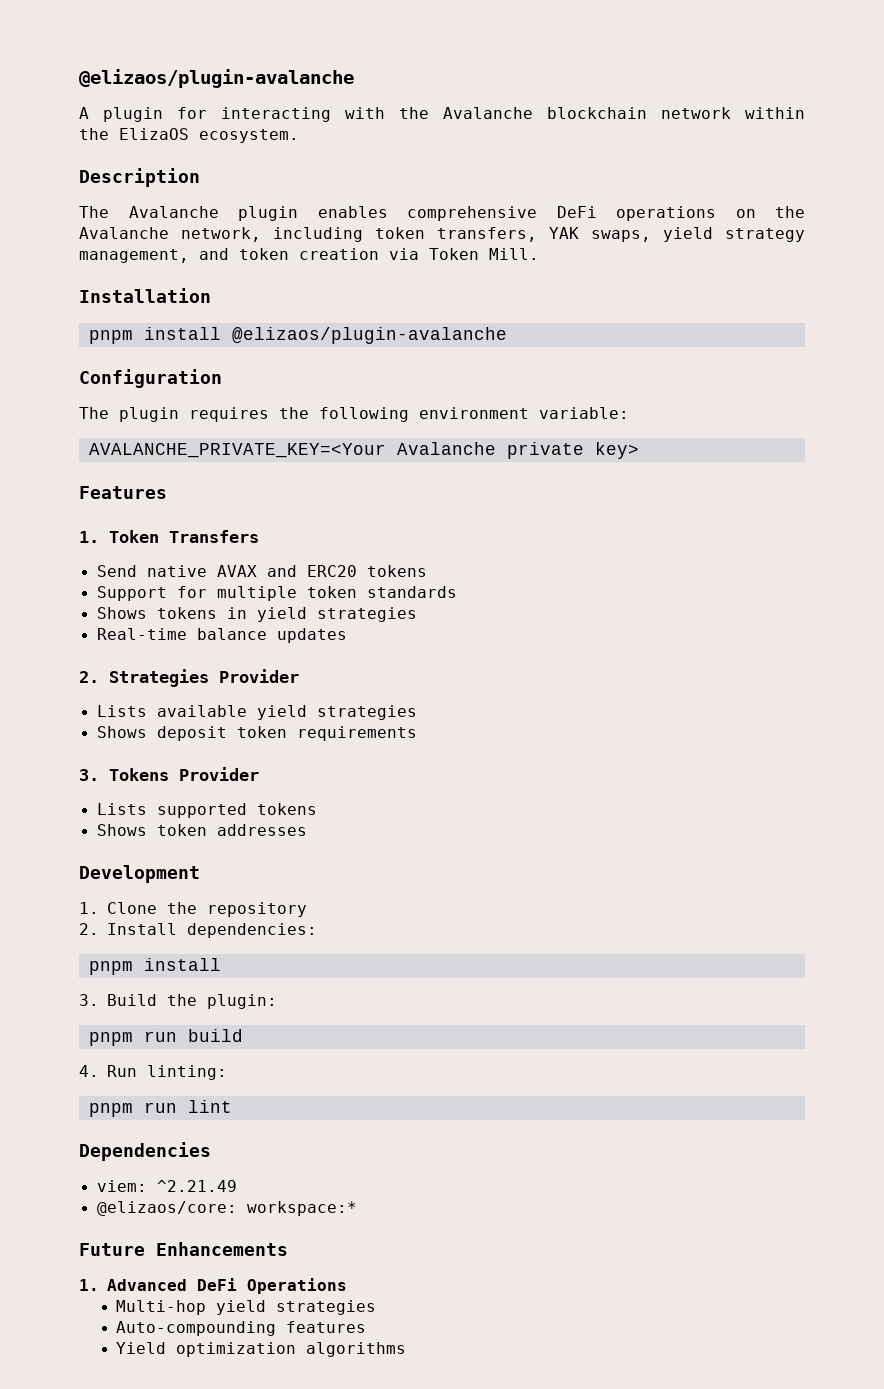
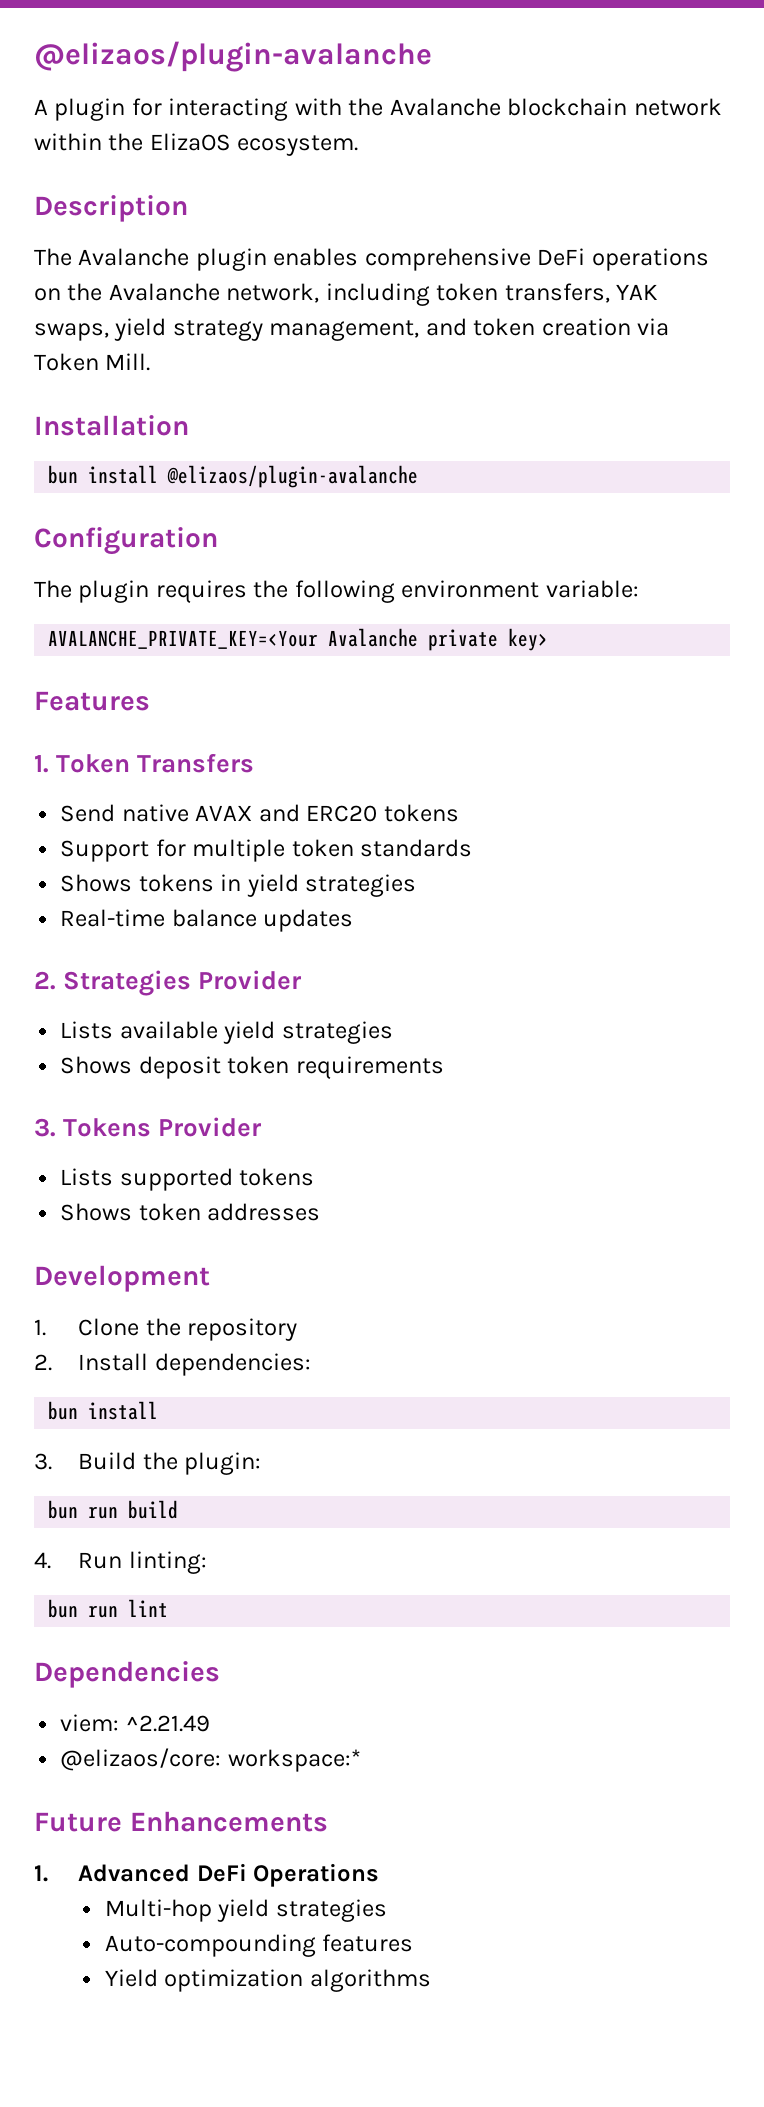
- pnpm install @elizaos/plugin-avalanche
+ bun install @elizaos/plugin-avalanche
  2. Install dependencies:
- pnpm install
+ bun install
- pnpm run build
+ bun run build
- pnpm run lint
+ bun run lint

